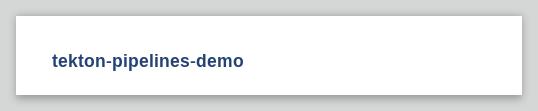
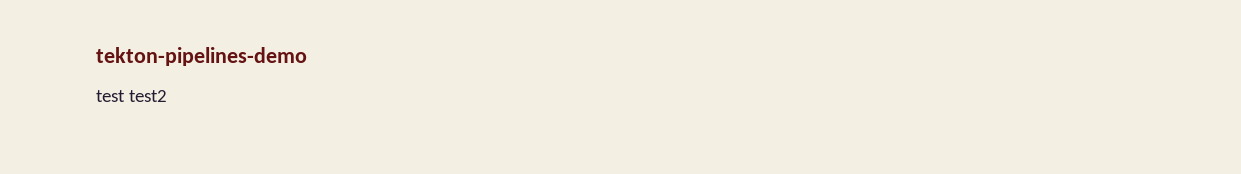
+ test test2

